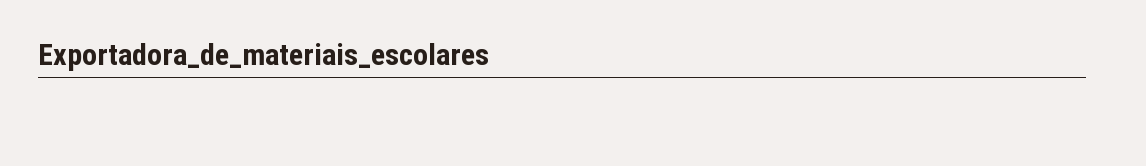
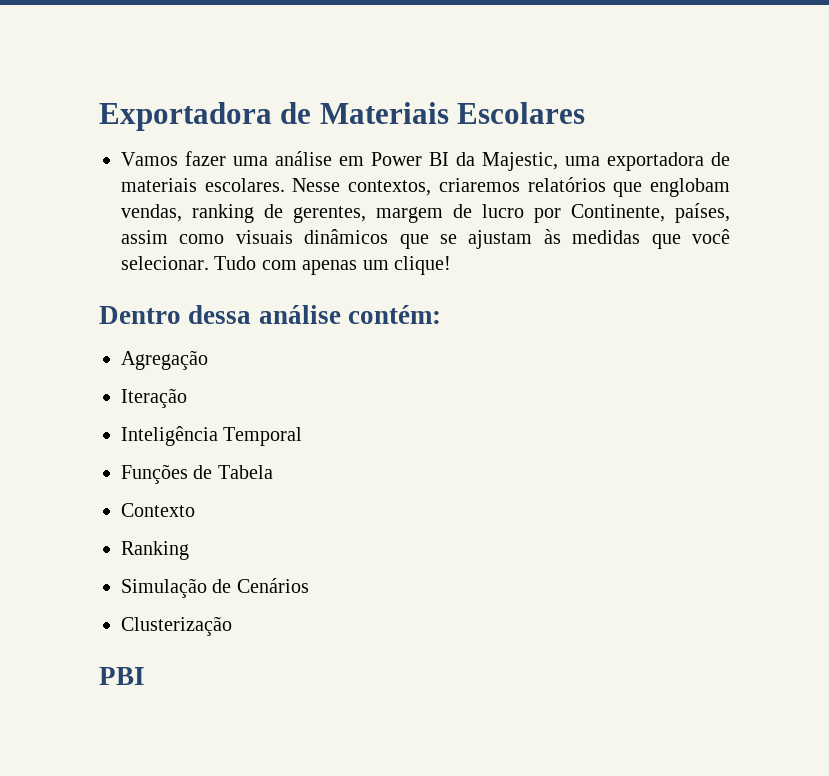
- Exportadora_de_materiais_escolares
+ Exportadora de Materiais Escolares
+ Vamos fazer uma análise em Power BI da Majestic, uma exportadora de materiais escolares. Nesse contextos, criaremos relatórios que englobam vendas, ranking de gerentes, margem de lucro por Continente, países, assim como visuais dinâmicos que se ajustam às medidas que você selecionar. Tudo com apenas um clique!
+ Dentro dessa análise contém:
+ Agregação
+ Iteração
+ Inteligência Temporal
+ Funções de Tabela
+ Contexto
+ Ranking
+ Simulação de Cenários
+ Clusterização
+ PBI

